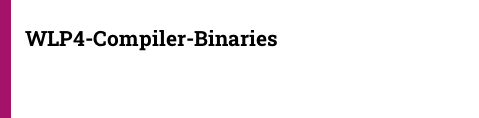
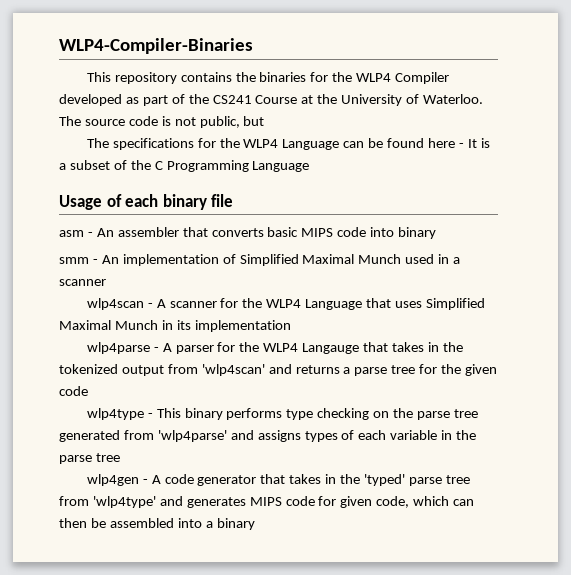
+ This repository contains the binaries for the WLP4 Compiler developed as part of the CS241 Course at the University of Waterloo. The source code is not public, but
+ The specifications for the WLP4 Language can be found here - It is a subset of the C Programming Language
+ Usage of each binary file
+ asm - An assembler that converts basic MIPS code into binary
+ smm - An implementation of Simplified Maximal Munch used in a scanner
+ wlp4scan - A scanner for the WLP4 Language that uses Simplified Maximal Munch in its implementation
+ wlp4parse - A parser for the WLP4 Langauge that takes in the tokenized output from 'wlp4scan' and returns a parse tree for the given code
+ wlp4type - This binary performs type checking on the parse tree generated from 'wlp4parse' and assigns types of each variable in the parse tree
+ wlp4gen - A code generator that takes in the 'typed' parse tree from 'wlp4type' and generates MIPS code for given code, which can then be assembled into a binary

